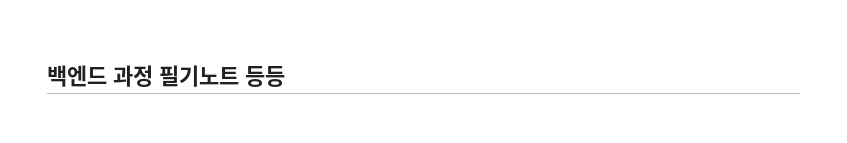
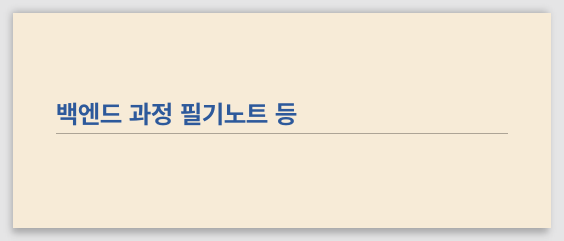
- 백엔드 과정 필기노트 등등
+ 백엔드 과정 필기노트 등

